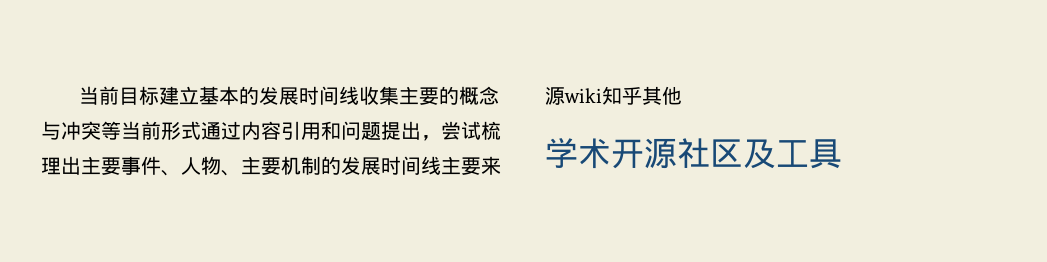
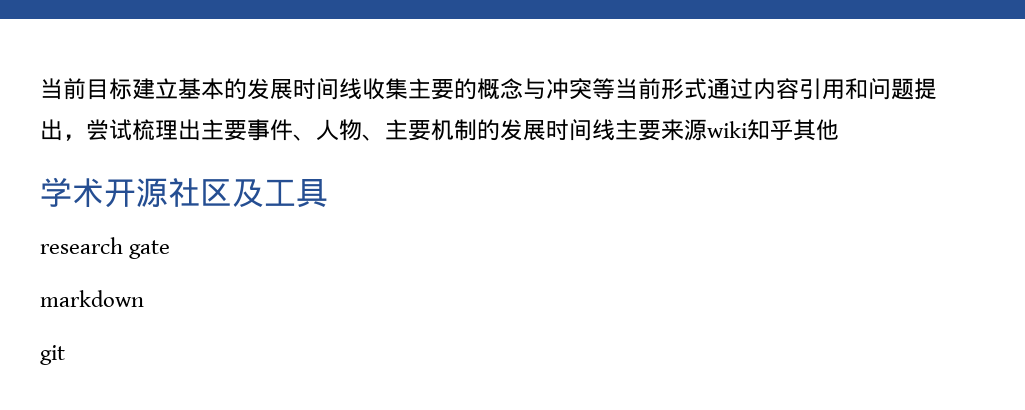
+ research gate
+ markdown
+ git

